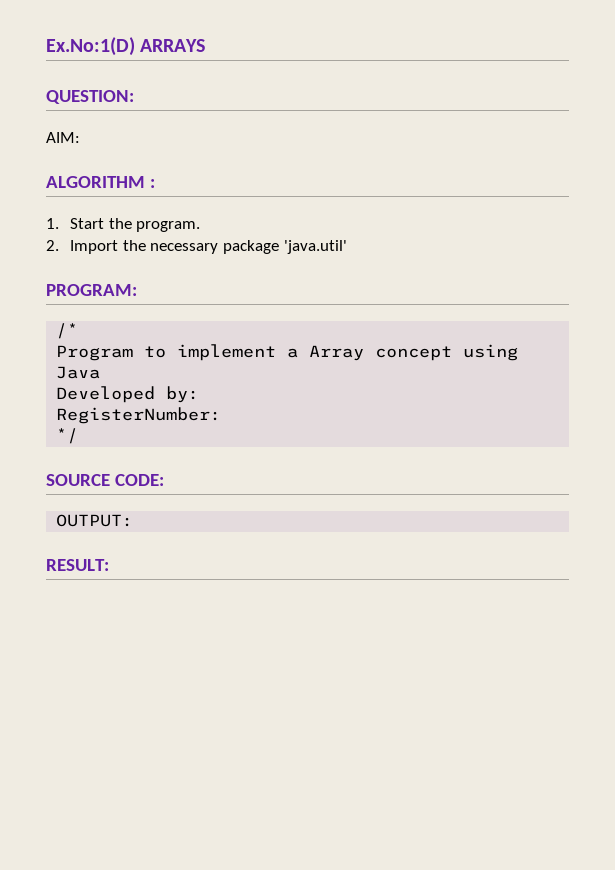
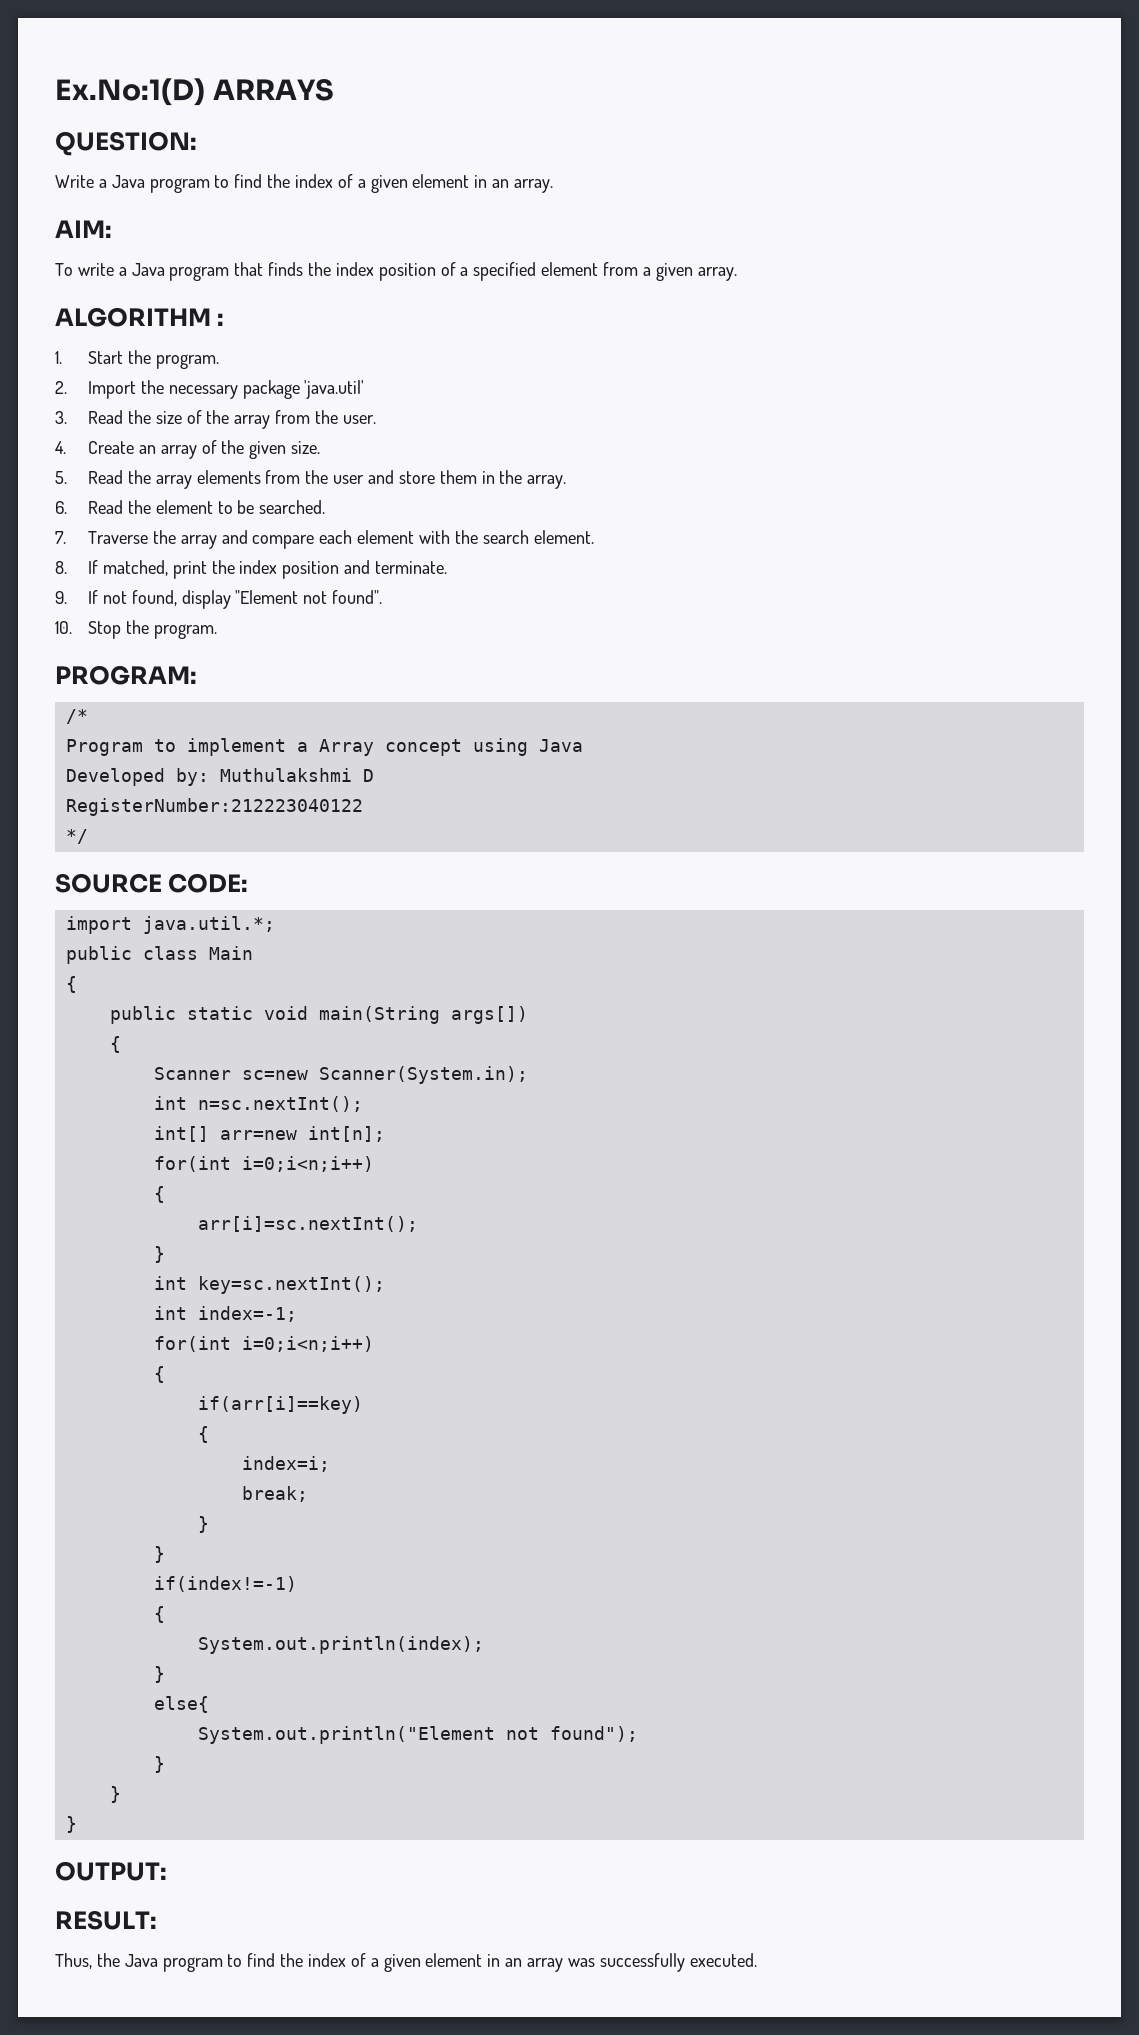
+ Write a Java program to find the index of a given element in an array.
  AIM:
+ To write a Java program that finds the index position of a specified element from a given array.
+ 3. Read the size of the array from the user.
+ 4. Create an array of the given size.
+ 5. Read the array elements from the user and store them in the array.
+ 6. Read the element to be searched.
+ 7. Traverse the array and compare each element with the search element.
+ 8. If matched, print the index position and terminate.
+ 9. If not found, display "Element not found".
+ 10. Stop the program.
- Developed by:
- RegisterNumber:
+ Developed by: Muthulakshmi D
+ RegisterNumber:212223040122
+ import java.util.*;
+ public class Main
+ {
+ public static void main(String args[])
+ {
+ Scanner sc=new Scanner(System.in);
+ int n=sc.nextInt();
+ int[] arr=new int[n];
+ for(int i=0;i<n;i++)
+ {
+ arr[i]=sc.nextInt();
+ }
+ int key=sc.nextInt();
+ int index=-1;
+ for(int i=0;i<n;i++)
+ {
+ if(arr[i]==key)
+ {
+ index=i;
+ break;
+ }
+ }
+ if(index!=-1)
+ {
+ System.out.println(index);
+ }
+ else{
+ System.out.println("Element not found");
+ }
+ }
+ }
  OUTPUT:
  RESULT:
+ Thus, the Java program to find the index of a given element in an array was successfully executed.

